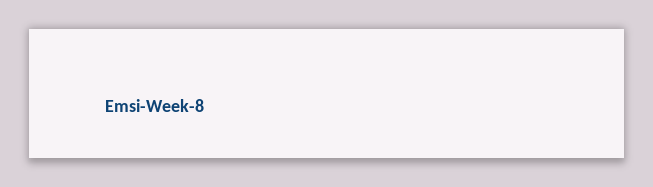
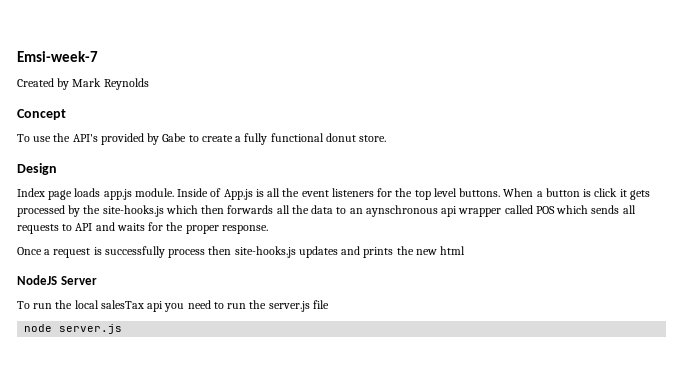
- Emsi-Week-8
+ Emsi-week-7
+ Created by Mark Reynolds
+ Concept
+ To use the API's provided by Gabe to create a fully functional donut store.
+ Design
+ Index page loads app.js module. Inside of App.js is all the event listeners for the top level buttons. When a button is click it gets processed by the site-hooks.js which then forwards all the data to an aynschronous api wrapper called POS which sends all requests to API and waits for the proper response.
+ Once a request is successfully process then site-hooks.js updates and prints the new html
+ NodeJS Server
+ To run the local salesTax api you need to run the server.js file
+ node server.js

